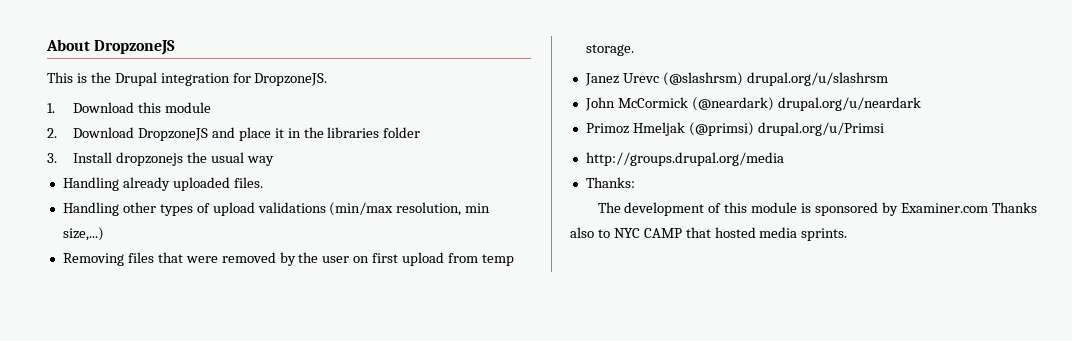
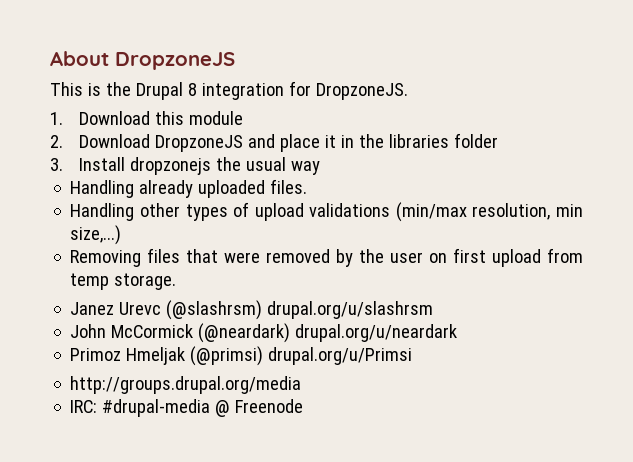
- This is the Drupal integration for DropzoneJS.
+ This is the Drupal 8 integration for DropzoneJS.
- Thanks:
- The development of this module is sponsored by Examiner.com Thanks also to NYC CAMP that hosted media sprints.
+ IRC: #drupal-media @ Freenode

